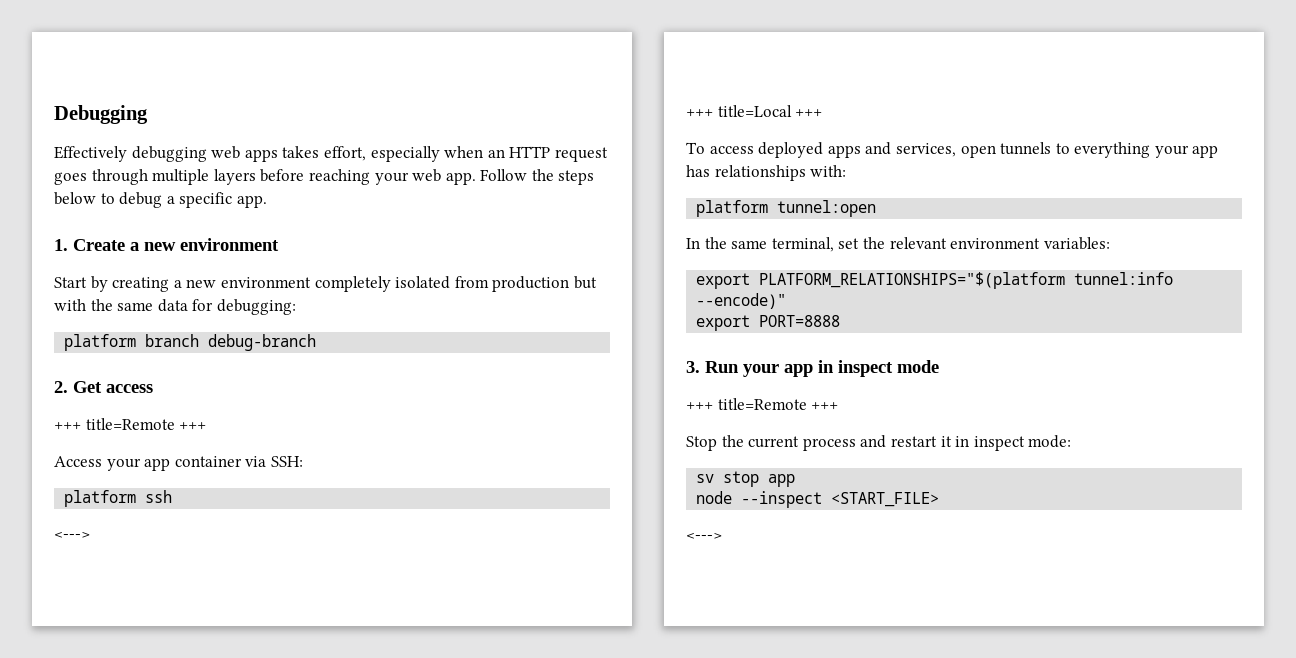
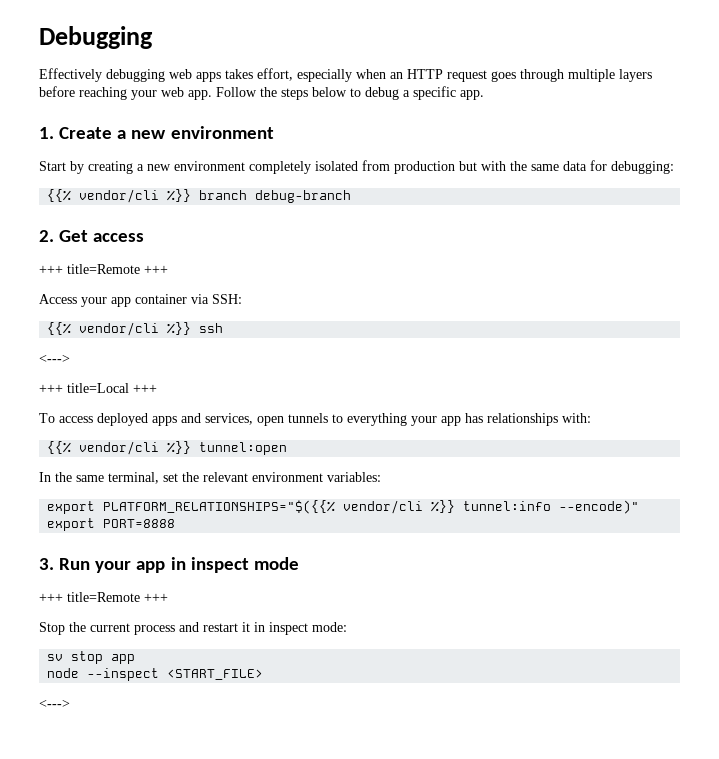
- platform branch debug-branch
+ {{% vendor/cli %}} branch debug-branch
- platform ssh
+ {{% vendor/cli %}} ssh
- platform tunnel:open
+ {{% vendor/cli %}} tunnel:open
- export PLATFORM_RELATIONSHIPS="$(platform tunnel:info --encode)"
+ export PLATFORM_RELATIONSHIPS="$({{% vendor/cli %}} tunnel:info --encode)"

